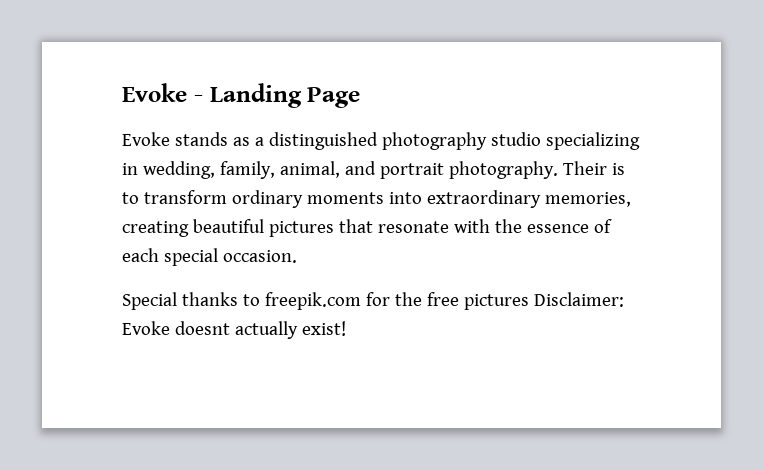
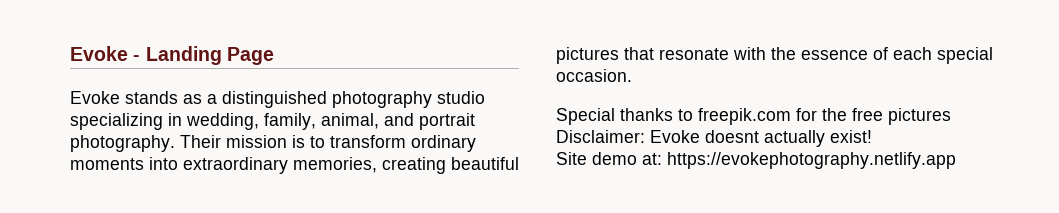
- Their is to transform ordinary moments into extraordinary memories, creating beautiful pictures that resonate with the essence of each special occasion.
+ Their mission is to transform ordinary moments into extraordinary memories, creating beautiful pictures that resonate with the essence of each special occasion.
+ Site demo at: https://evokephotography.netlify.app

